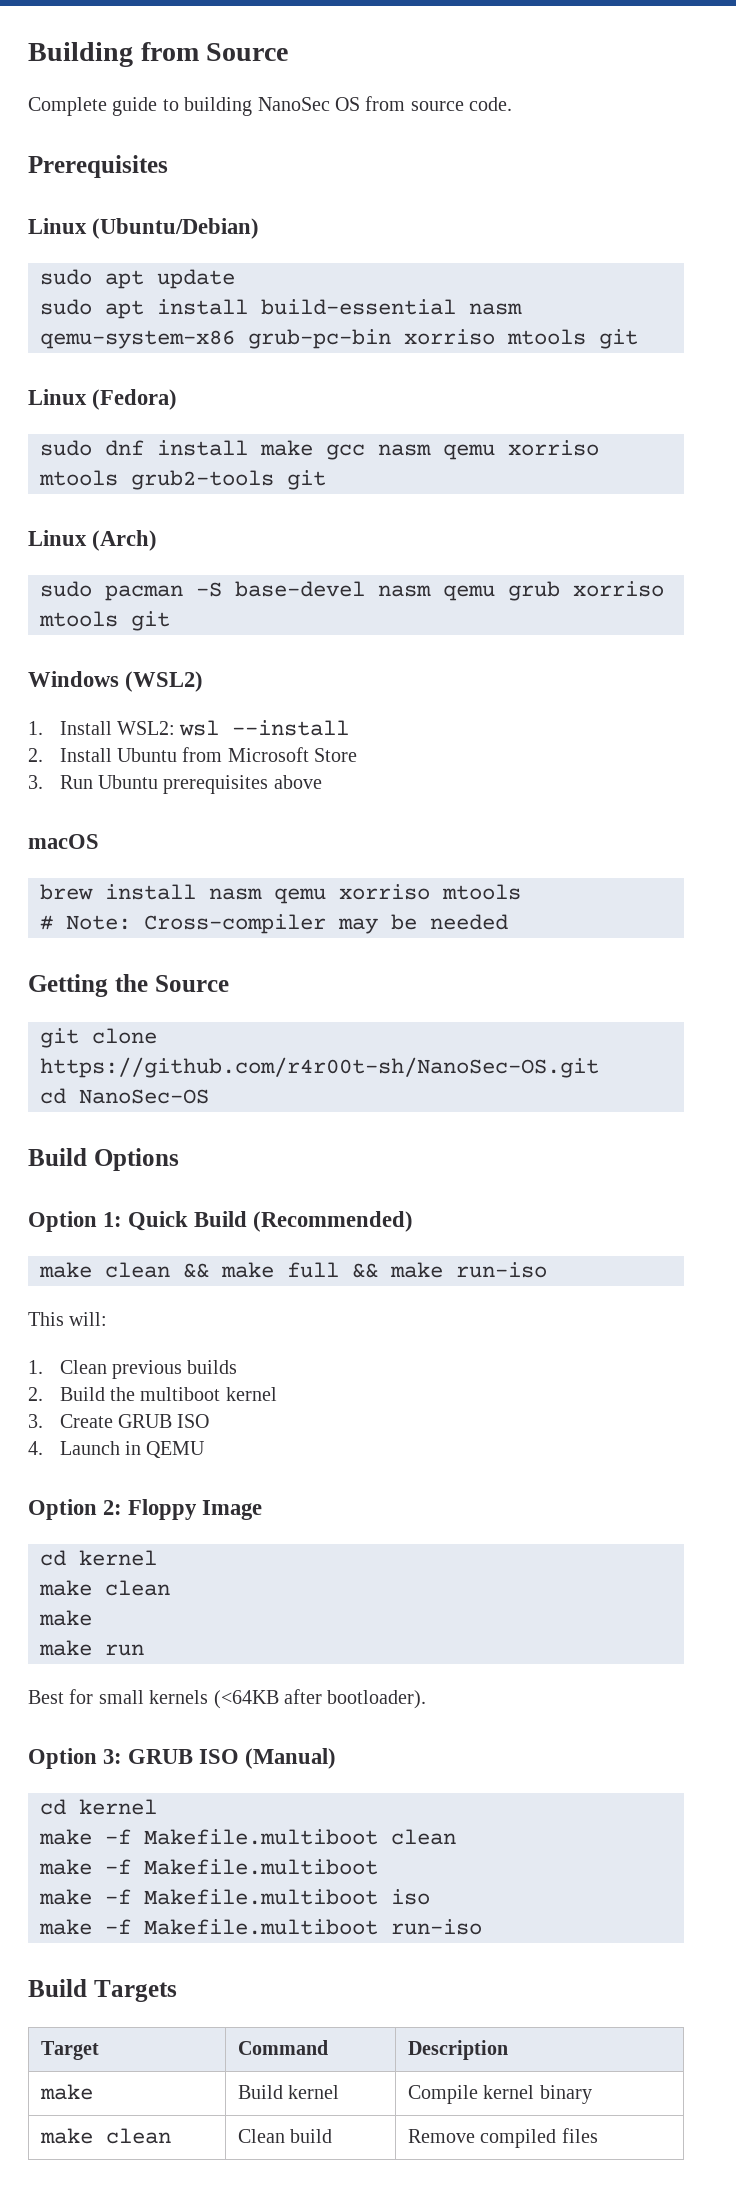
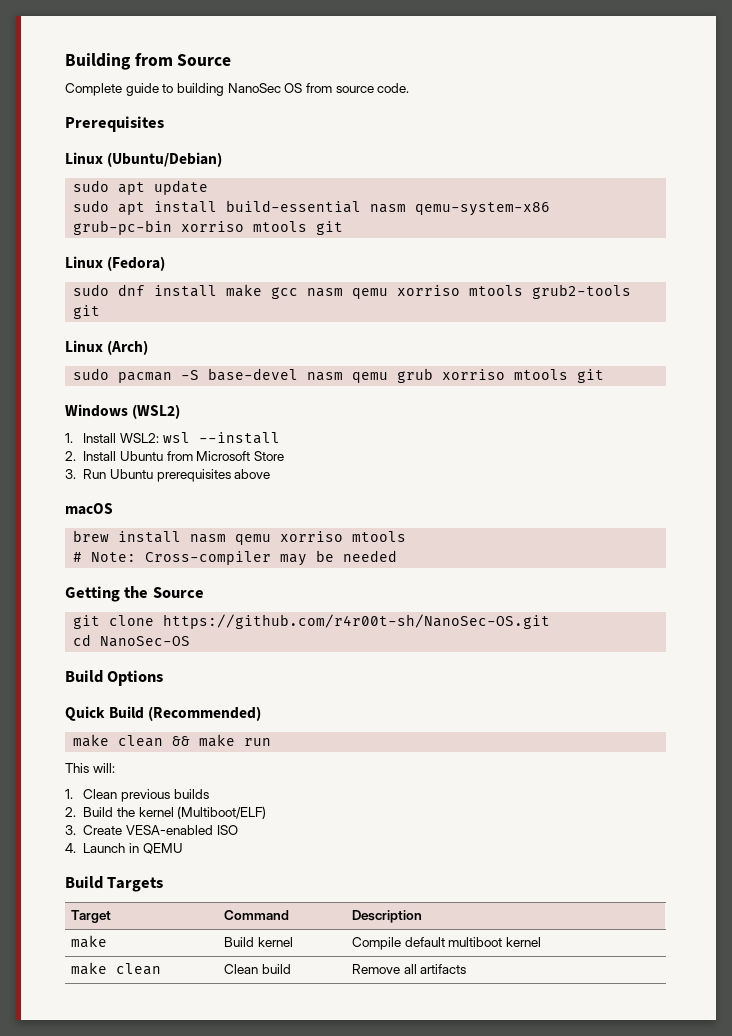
- Option 1: Quick Build (Recommended)
+ Quick Build (Recommended)
- make clean && make full && make run-iso
+ make clean && make run
- 2. Build the multiboot kernel
+ 2. Build the kernel (Multiboot/ELF)
- 3. Create GRUB ISO
+ 3. Create VESA-enabled ISO
- Option 2: Floppy Image
- cd kernel
- make clean
- make
- make run
- Best for small kernels (<64KB after bootloader).
- Option 3: GRUB ISO (Manual)
- cd kernel
- make -f Makefile.multiboot clean
- make -f Makefile.multiboot
- make -f Makefile.multiboot iso
- make -f Makefile.multiboot run-iso
- make | Build kernel | Compile kernel binary
+ make | Build kernel | Compile default multiboot kernel
- make clean | Clean build | Remove compiled files
+ make clean | Clean build | Remove all artifacts

